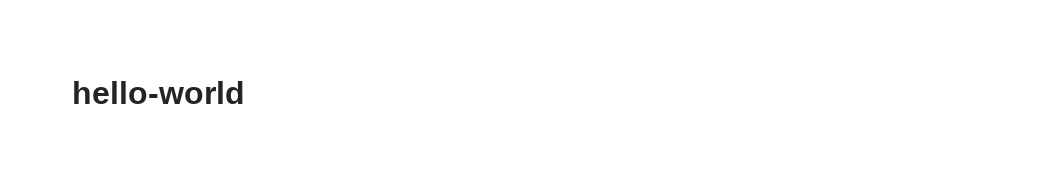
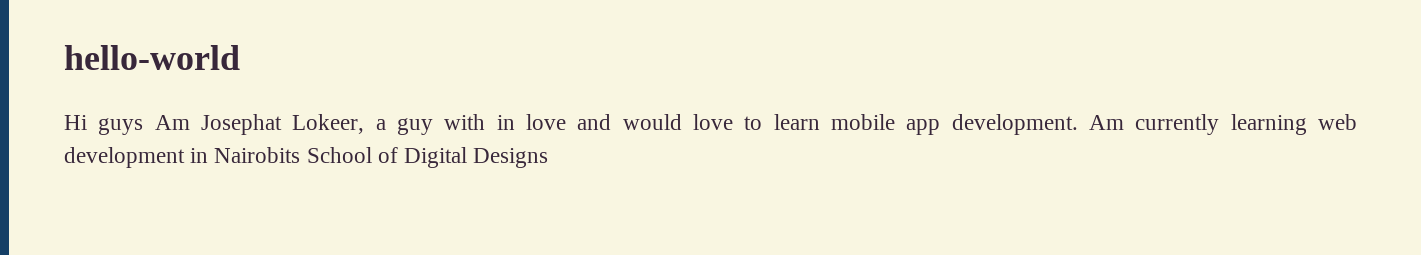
+ Hi guys Am Josephat Lokeer, a guy with in love and would love to learn mobile app development. Am currently learning web development in Nairobits School of Digital Designs

